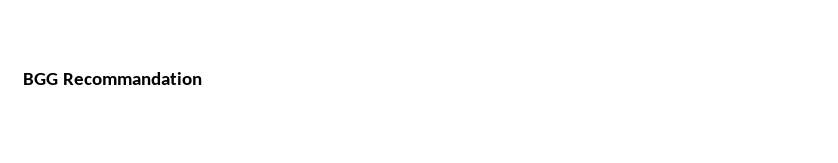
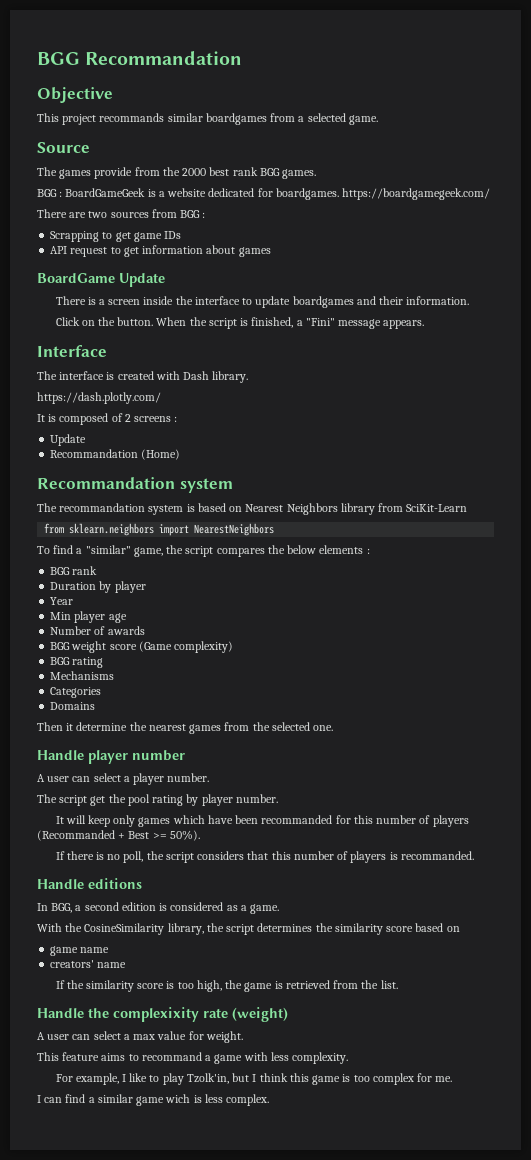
+ Objective
+ This project recommands similar boardgames from a selected game.
+ Source
+ The games provide from the 2000 best rank BGG games.
+ BGG : BoardGameGeek is a website dedicated for boardgames. https://boardgamegeek.com/
+ There are two sources from BGG :
+ Scrapping to get game IDs
+ API request to get information about games
+ BoardGame Update
+ There is a screen inside the interface to update boardgames and their information.
+ Click on the button. When the script is finished, a "Fini" message appears.
+ Interface
+ The interface is created with Dash library.
+ https://dash.plotly.com/
+ It is composed of 2 screens :
+ Update
+ Recommandation (Home)
+ Recommandation system
+ The recommandation system is based on Nearest Neighbors library from SciKit-Learn
+ from sklearn.neighbors import NearestNeighbors
+ To find a "similar" game, the script compares the below elements :
+ BGG rank
+ Duration by player
+ Year
+ Min player age
+ Number of awards
+ BGG weight score (Game complexity)
+ BGG rating
+ Mechanisms
+ Categories
+ Domains
+ Then it determine the nearest games from the selected one.
+ Handle player number
+ A user can select a player number.
+ The script get the pool rating by player number.
+ It will keep only games which have been recommanded for this number of players (Recommanded + Best >= 50%).
+ If there is no poll, the script considers that this number of players is recommanded.
+ Handle editions
+ In BGG, a second edition is considered as a game.
+ With the CosineSimilarity library, the script determines the similarity score based on
+ game name
+ creators' name
+ If the similarity score is too high, the game is retrieved from the list.
+ Handle the complexixity rate (weight)
+ A user can select a max value for weight.
+ This feature aims to recommand a game with less complexity.
+ For example, I like to play Tzolk'in, but I think this game is too complex for me.
+ I can find a similar game wich is less complex.

